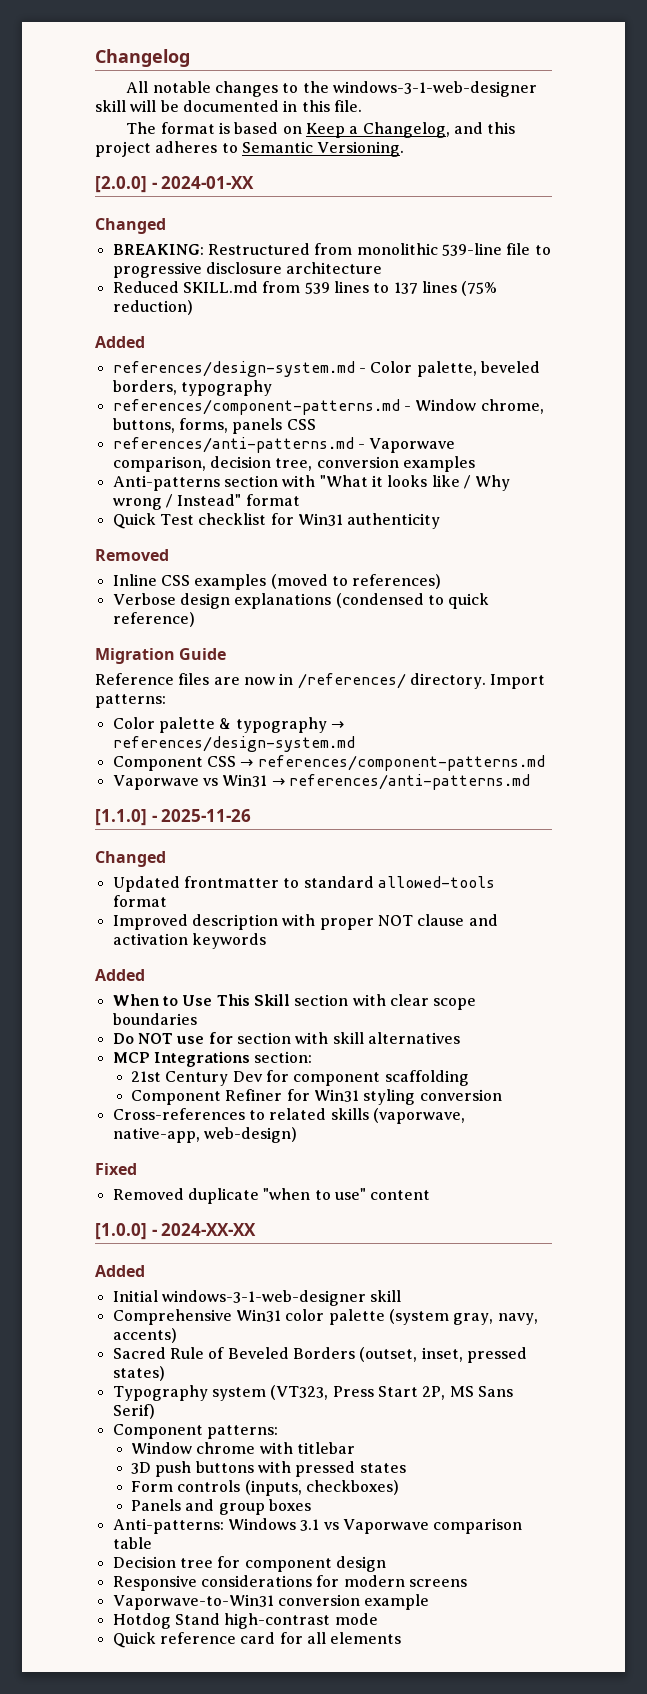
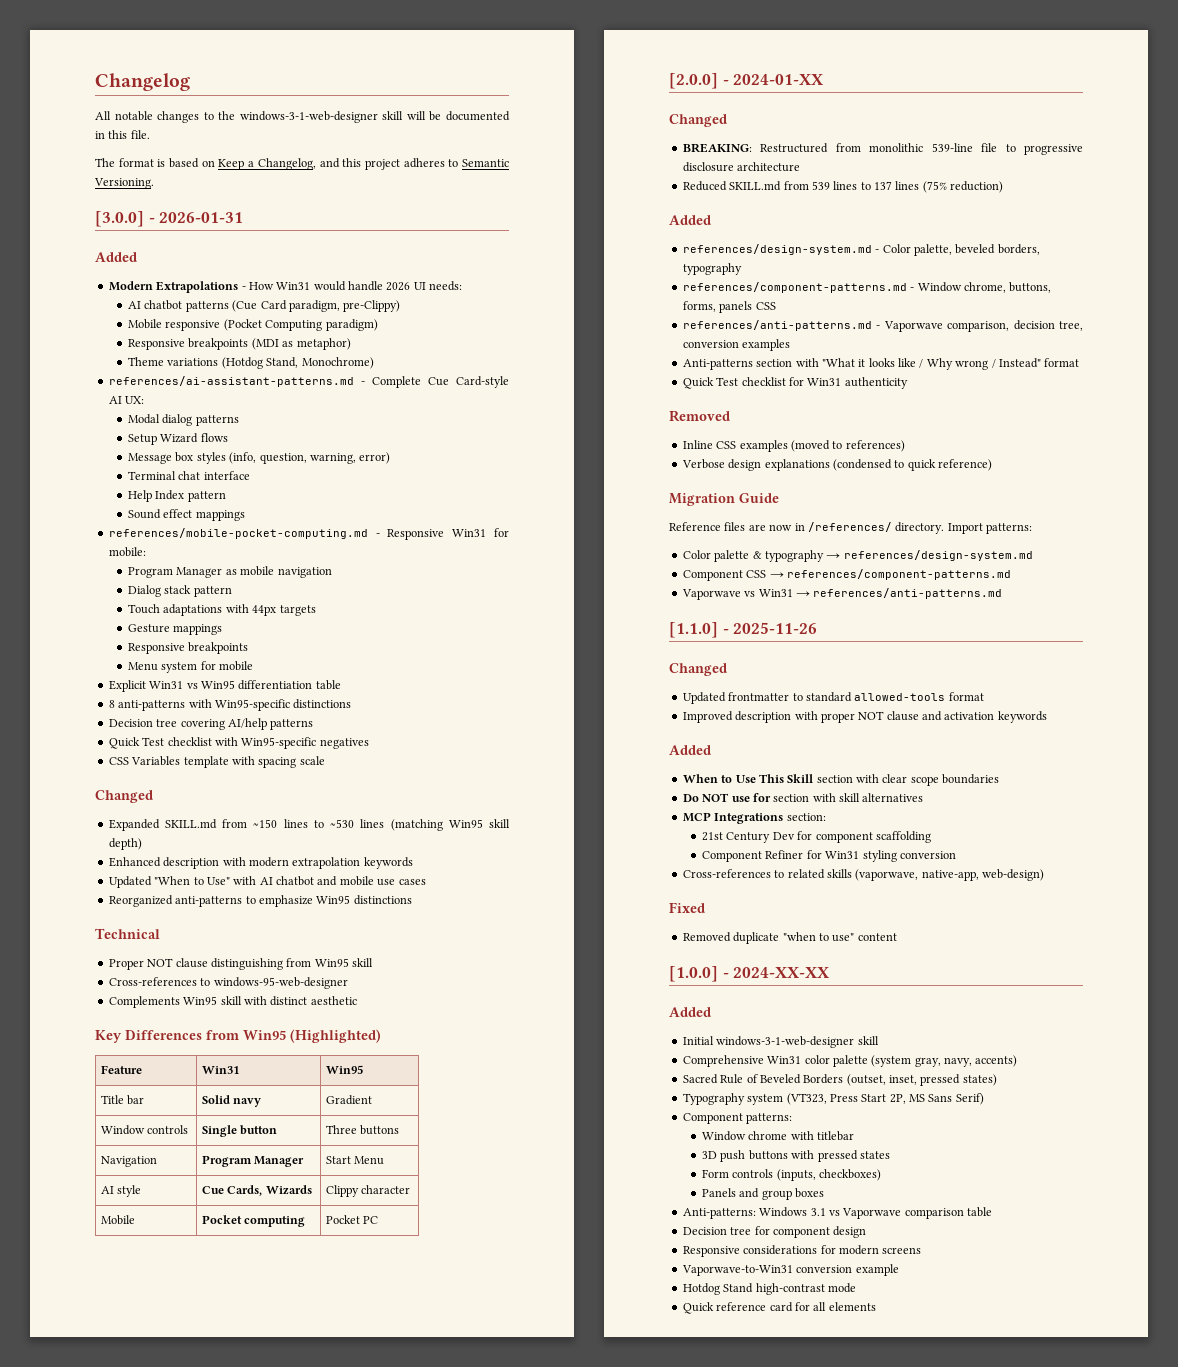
+ [3.0.0] - 2026-01-31
+ Added
+ Modern Extrapolations - How Win31 would handle 2026 UI needs:
+ AI chatbot patterns (Cue Card paradigm, pre-Clippy)
+ Mobile responsive (Pocket Computing paradigm)
+ Responsive breakpoints (MDI as metaphor)
+ Theme variations (Hotdog Stand, Monochrome)
+ references/ai-assistant-patterns.md - Complete Cue Card-style AI UX:
+ Modal dialog patterns
+ Setup Wizard flows
+ Message box styles (info, question, warning, error)
+ Terminal chat interface
+ Help Index pattern
+ Sound effect mappings
+ references/mobile-pocket-computing.md - Responsive Win31 for mobile:
+ Program Manager as mobile navigation
+ Dialog stack pattern
+ Touch adaptations with 44px targets
+ Gesture mappings
+ Responsive breakpoints
+ Menu system for mobile
+ Explicit Win31 vs Win95 differentiation table
+ 8 anti-patterns with Win95-specific distinctions
+ Decision tree covering AI/help patterns
+ Quick Test checklist with Win95-specific negatives
+ CSS Variables template with spacing scale
+ Changed
+ Expanded SKILL.md from ~150 lines to ~530 lines (matching Win95 skill depth)
+ Enhanced description with modern extrapolation keywords
+ Updated "When to Use" with AI chatbot and mobile use cases
+ Reorganized anti-patterns to emphasize Win95 distinctions
+ Technical
+ Proper NOT clause distinguishing from Win95 skill
+ Cross-references to windows-95-web-designer
+ Complements Win95 skill with distinct aesthetic
+ Key Differences from Win95 (Highlighted)
+ Feature | Win31 | Win95
+ Title bar | Solid navy | Gradient
+ Window controls | Single button | Three buttons
+ Navigation | Program Manager | Start Menu
+ AI style | Cue Cards, Wizards | Clippy character
+ Mobile | Pocket computing | Pocket PC

